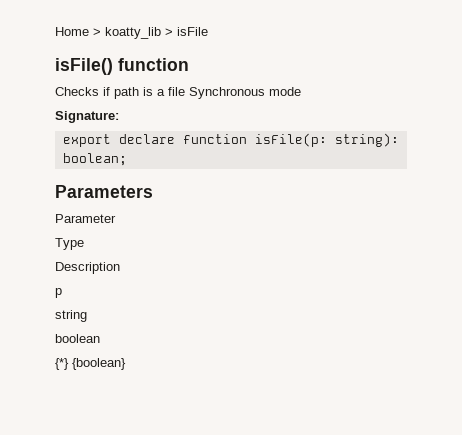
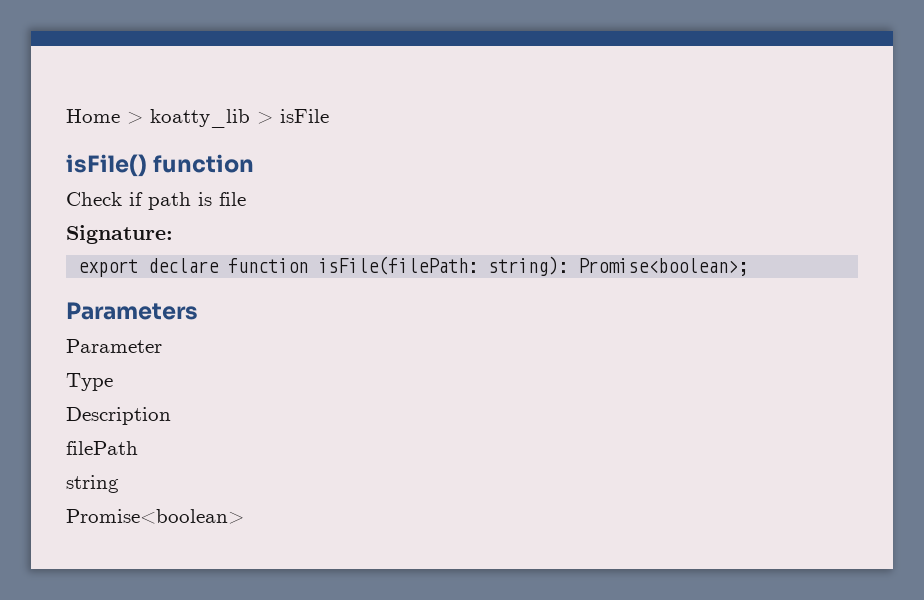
- Checks if path is a file Synchronous mode
+ Check if path is file
- export declare function isFile(p: string): boolean;
+ export declare function isFile(filePath: string): Promise<boolean>;
- p
+ filePath
- boolean
- {*} {boolean}
+ Promise<boolean>

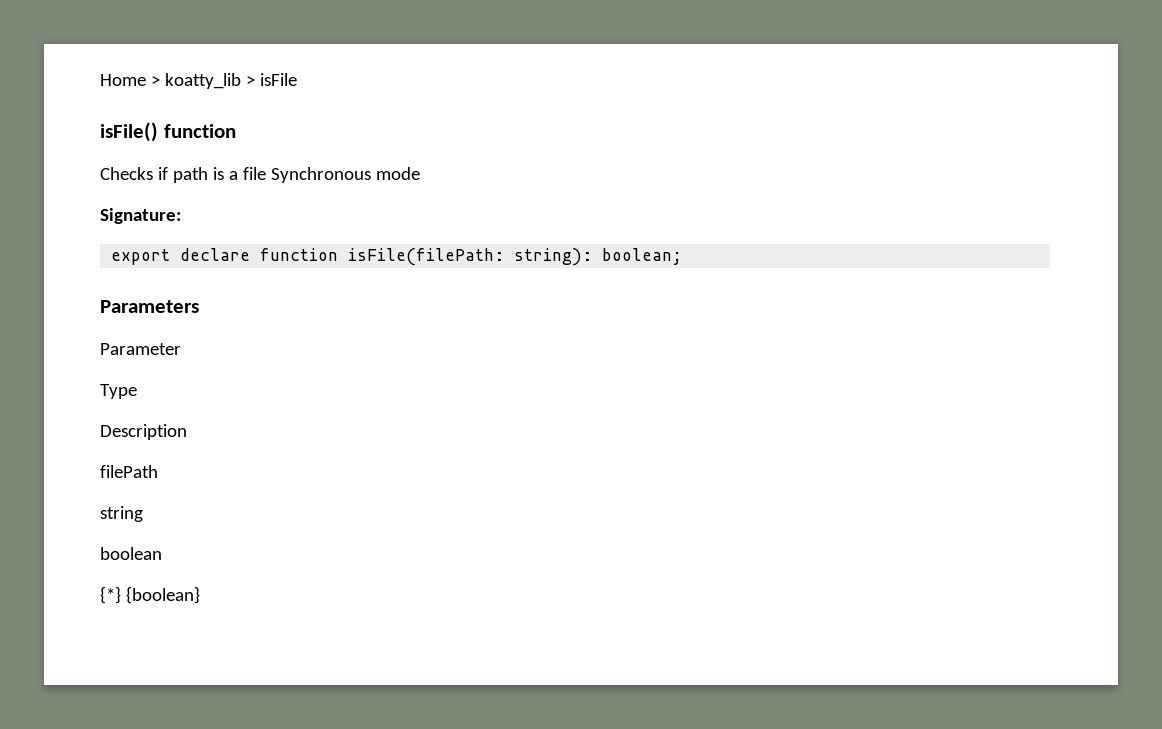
- Check if path is file
+ Checks if path is a file Synchronous mode
- export declare function isFile(filePath: string): Promise<boolean>;
+ export declare function isFile(filePath: string): boolean;
- Promise<boolean>
+ boolean
+ {*} {boolean}

